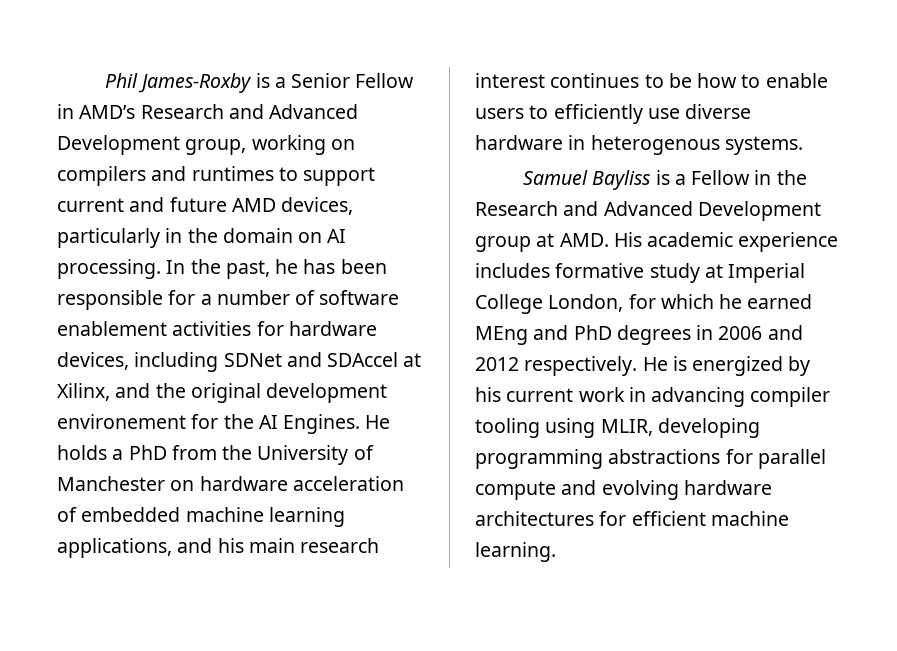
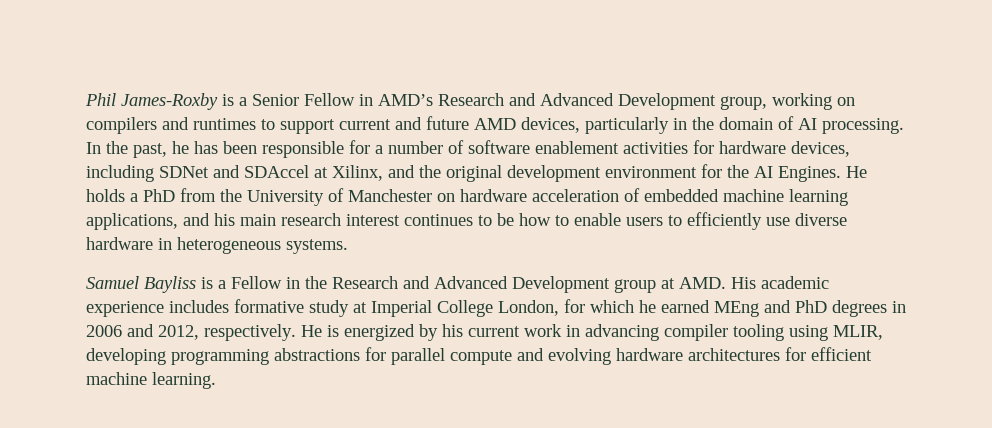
- Phil James-Roxby is a Senior Fellow in AMD’s Research and Advanced Development group, working on compilers and runtimes to support current and future AMD devices, particularly in the domain on AI processing.
+ Phil James-Roxby is a Senior Fellow in AMD’s Research and Advanced Development group, working on compilers and runtimes to support current and future AMD devices, particularly in the domain of AI processing.
- In the past, he has been responsible for a number of software enablement activities for hardware devices, including SDNet and SDAccel at Xilinx, and the original development environement for the AI Engines.
+ In the past, he has been responsible for a number of software enablement activities for hardware devices, including SDNet and SDAccel at Xilinx, and the original development environment for the AI Engines.
- He holds a PhD from the University of Manchester on hardware acceleration of embedded machine learning applications, and his main research interest continues to be how to enable users to efficiently use diverse hardware in heterogenous systems.
+ He holds a PhD from the University of Manchester on hardware acceleration of embedded machine learning applications, and his main research interest continues to be how to enable users to efficiently use diverse hardware in heterogeneous systems.
- Samuel Bayliss is a Fellow in the Research and Advanced Development group at AMD. His academic experience includes formative study at Imperial College London, for which he earned MEng and PhD degrees in 2006 and 2012 respectively.
+ Samuel Bayliss is a Fellow in the Research and Advanced Development group at AMD. His academic experience includes formative study at Imperial College London, for which he earned MEng and PhD degrees in 2006 and 2012, respectively.

